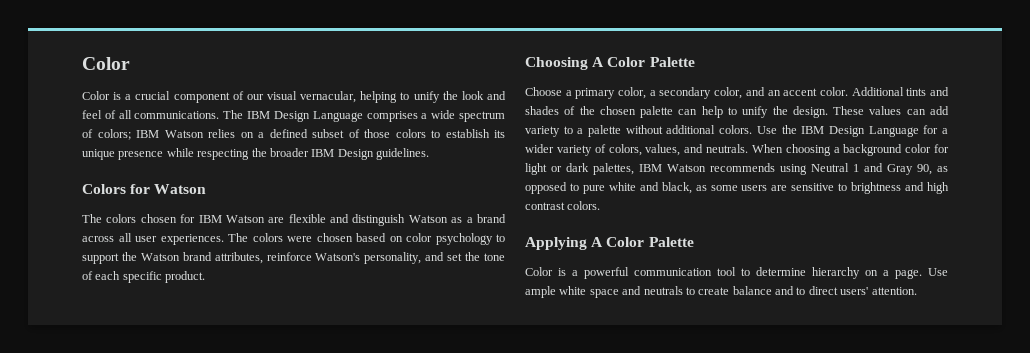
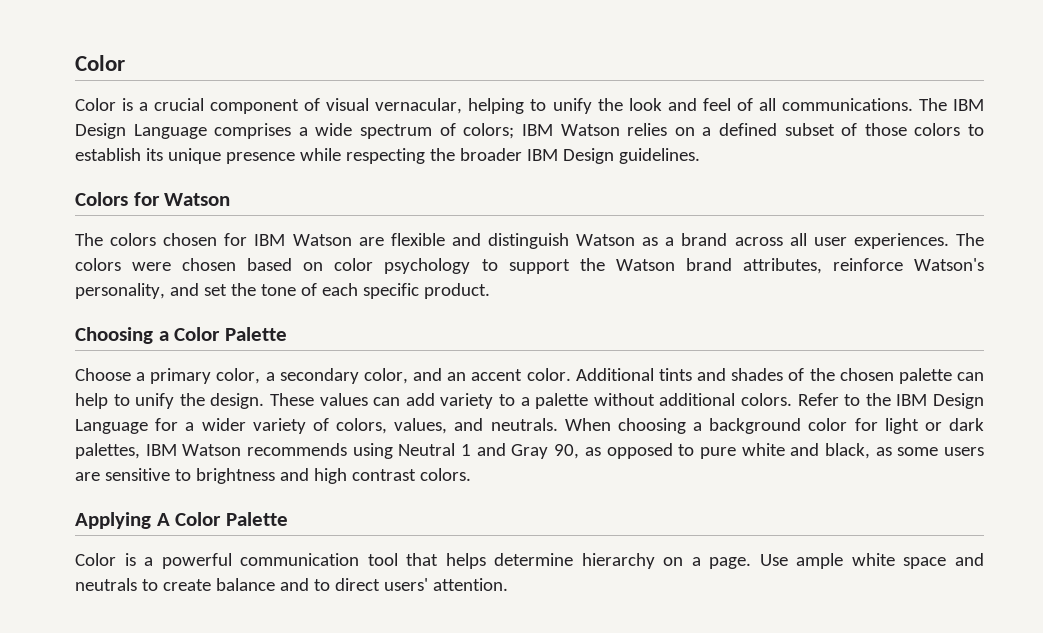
- Color is a crucial component of our visual vernacular, helping to unify the look and feel of all communications.
+ Color is a crucial component of visual vernacular, helping to unify the look and feel of all communications.
- Choosing A Color Palette
+ Choosing a Color Palette
- Use the IBM Design Language for a wider variety of colors, values, and neutrals.
+ Refer to the IBM Design Language for a wider variety of colors, values, and neutrals.
- Color is a powerful communication tool to determine hierarchy on a page.
+ Color is a powerful communication tool that helps determine hierarchy on a page.

